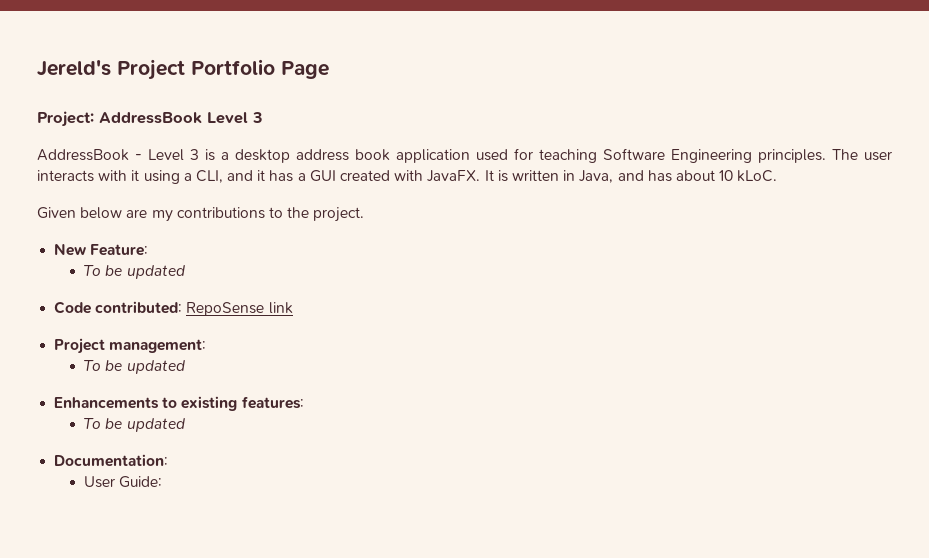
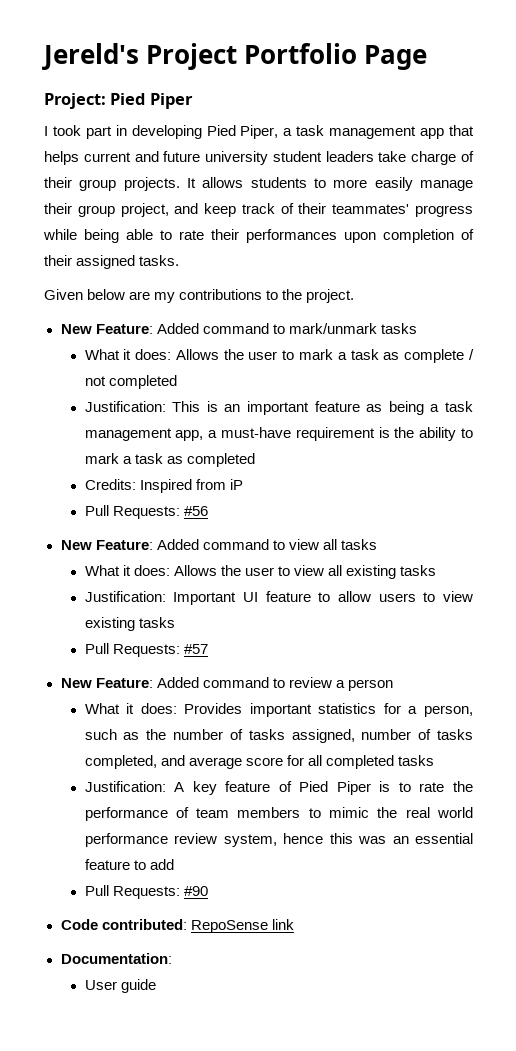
- Project: AddressBook Level 3
- AddressBook - Level 3 is a desktop address book application used for teaching Software Engineering principles. The user interacts with it using a CLI, and it has a GUI created with JavaFX. It is written in Java, and has about 10 kLoC.
+ Project: Pied Piper
+ I took part in developing Pied Piper, a task management app that helps current and future university student leaders take charge of their group projects. It allows students to more easily manage their group project, and keep track of their teammates' progress while being able to rate their performances upon completion of their assigned tasks.
- New Feature:
- To be updated
+ New Feature: Added command to mark/unmark tasks
+ What it does: Allows the user to mark a task as complete / not completed
+ Justification: This is an important feature as being a task management app, a must-have requirement is the ability to mark a task as completed
+ Credits: Inspired from iP
+ Pull Requests: #56
+ New Feature: Added command to view all tasks
+ What it does: Allows the user to view all existing tasks
+ Justification: Important UI feature to allow users to view existing tasks
+ Pull Requests: #57
+ New Feature: Added command to review a person
+ What it does: Provides important statistics for a person, such as the number of tasks assigned, number of tasks completed, and average score for all completed tasks
+ Justification: A key feature of Pied Piper is to rate the performance of team members to mimic the real world performance review system, hence this was an essential feature to add
+ Pull Requests: #90
  Code contributed: RepoSense link
- Project management:
- To be updated
- Enhancements to existing features:
- To be updated
- User Guide:
+ User guide

